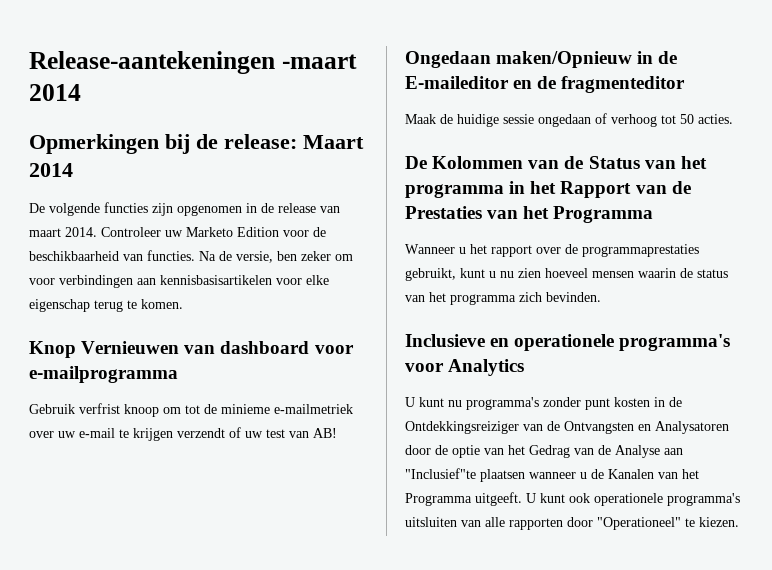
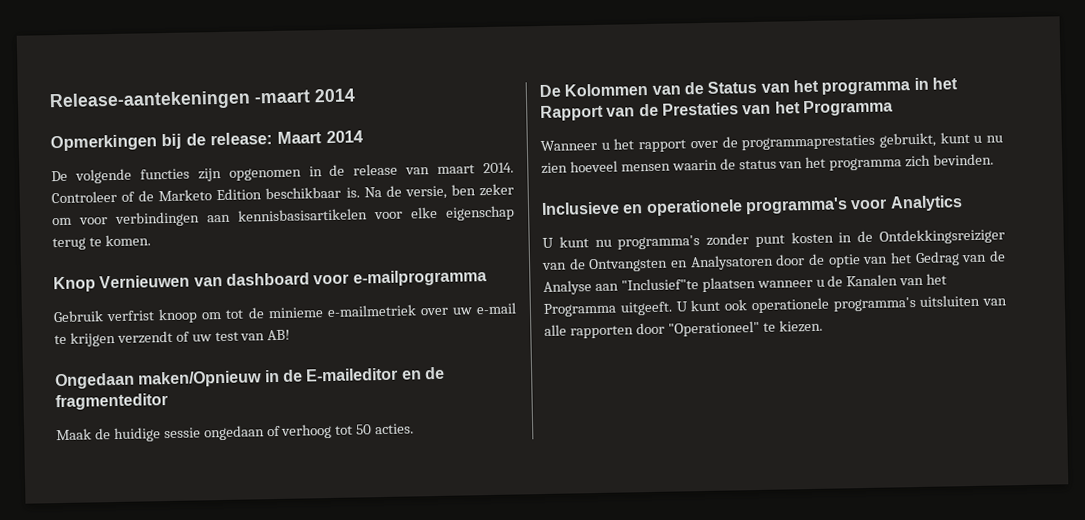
- Controleer uw Marketo Edition voor de beschikbaarheid van functies.
+ Controleer of de Marketo Edition beschikbaar is.

